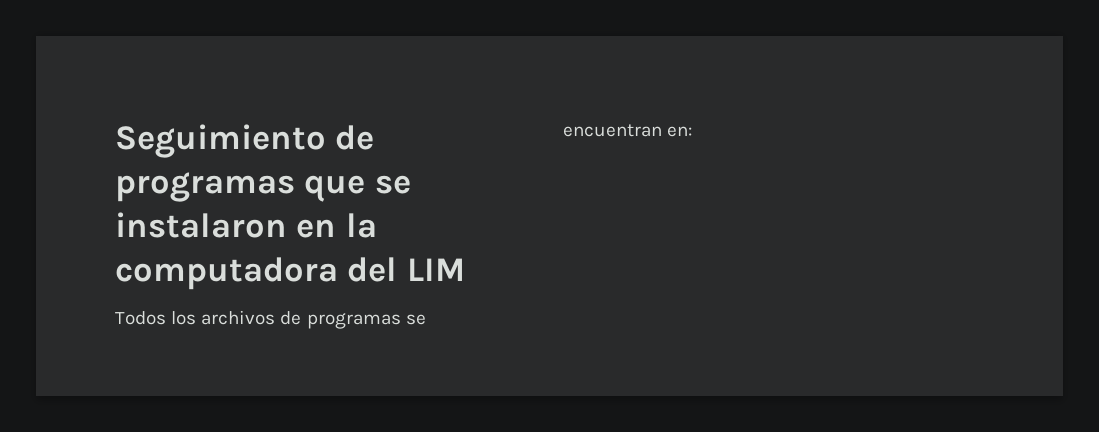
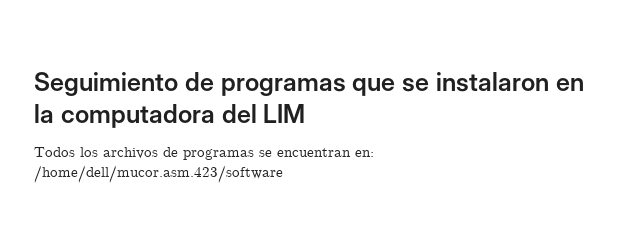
- Todos los archivos de programas se encuentran en:
+ Todos los archivos de programas se encuentran en: /home/dell/mucor.asm.423/software

